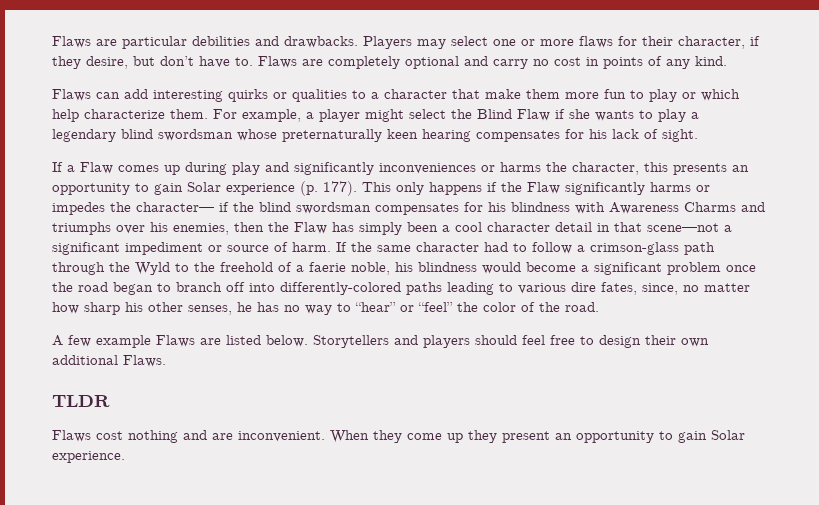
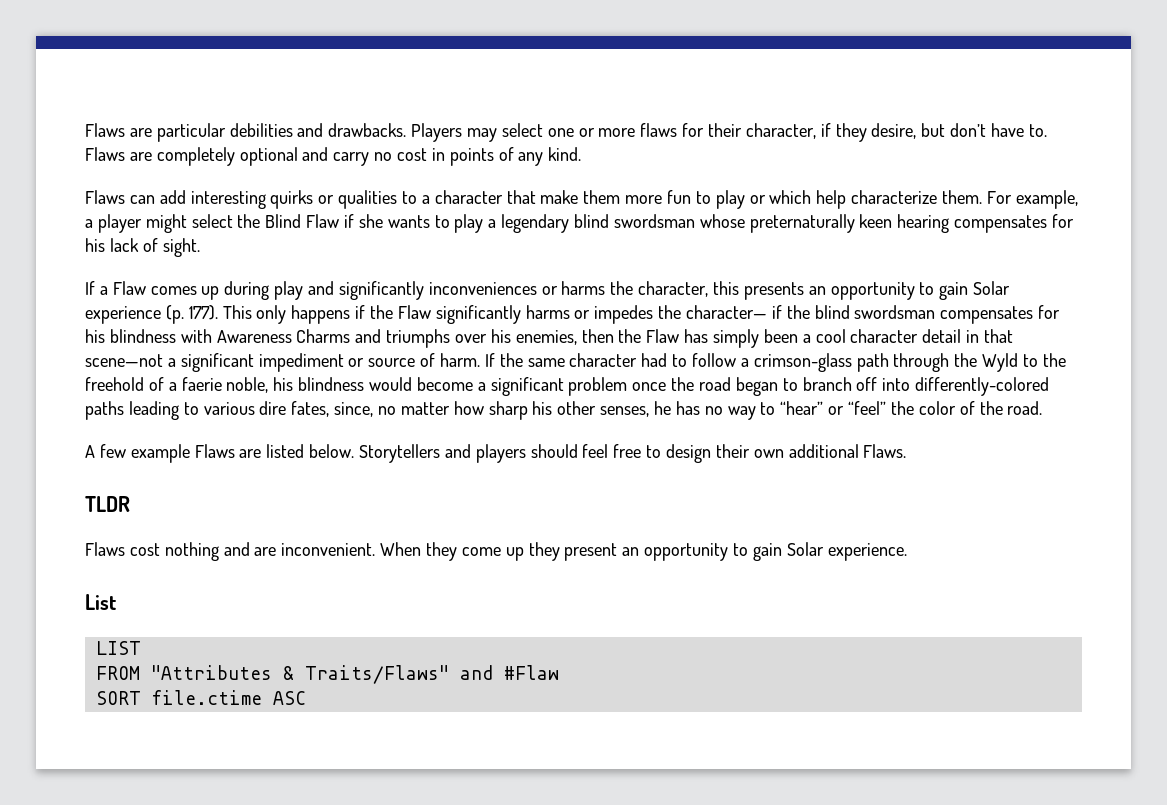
+ List
+ LIST
+ FROM "Attributes & Traits/Flaws" and #Flaw
+ SORT file.ctime ASC

